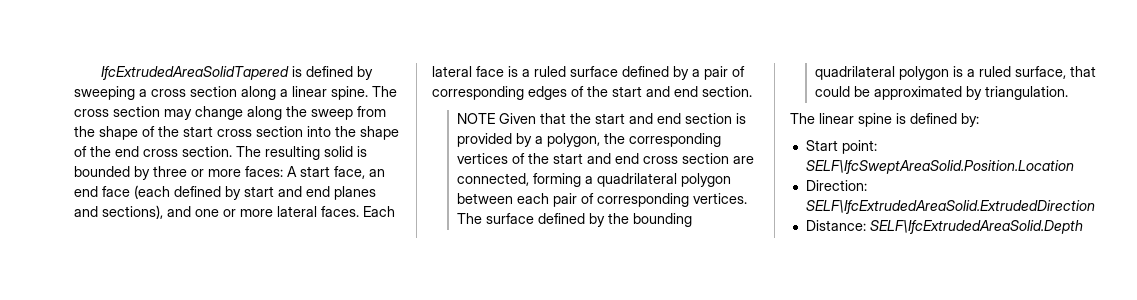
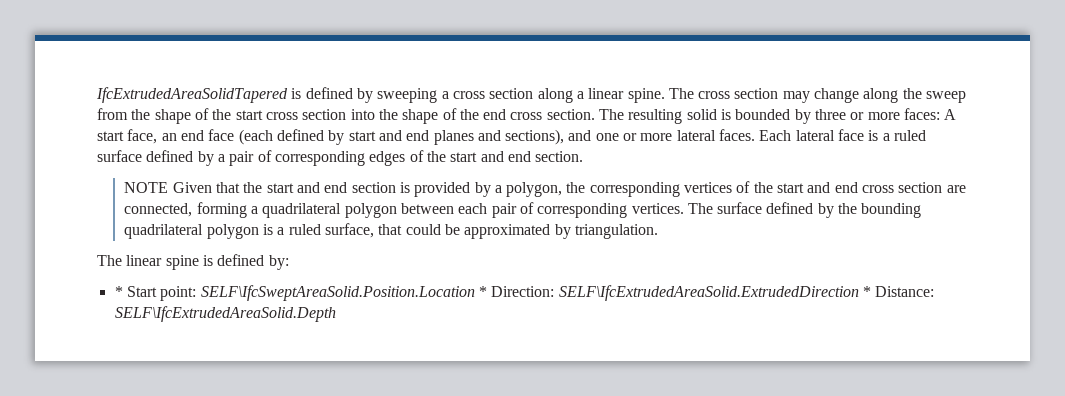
- Start point: SELF\IfcSweptAreaSolid.Position.Location
- Direction: SELF\IfcExtrudedAreaSolid.ExtrudedDirection
- Distance: SELF\IfcExtrudedAreaSolid.Depth
+ * Start point: SELF\IfcSweptAreaSolid.Position.Location * Direction: SELF\IfcExtrudedAreaSolid.ExtrudedDirection * Distance: SELF\IfcExtrudedAreaSolid.Depth

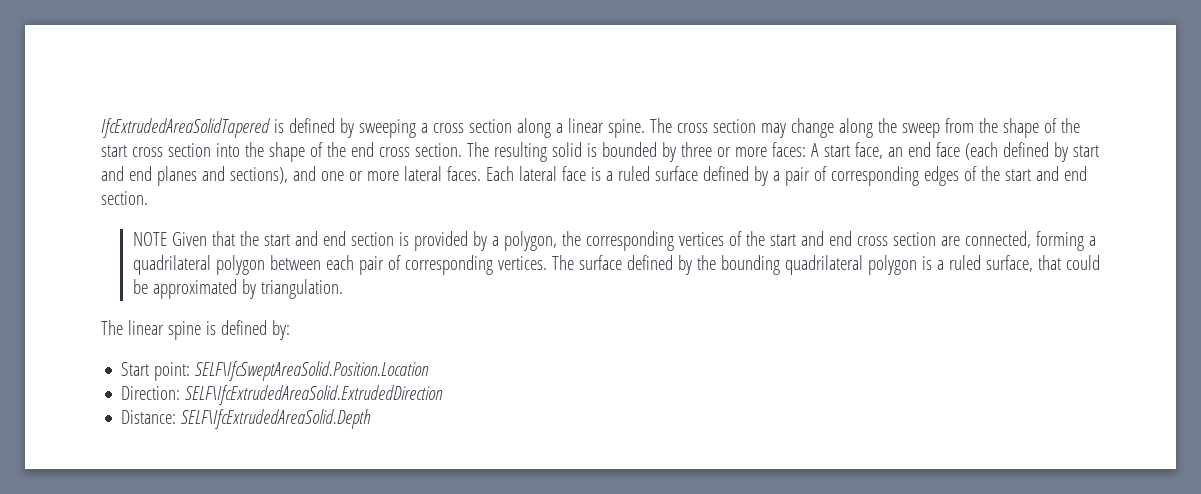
- * Start point: SELF\IfcSweptAreaSolid.Position.Location * Direction: SELF\IfcExtrudedAreaSolid.ExtrudedDirection * Distance: SELF\IfcExtrudedAreaSolid.Depth
+ Start point: SELF\IfcSweptAreaSolid.Position.Location
+ Direction: SELF\IfcExtrudedAreaSolid.ExtrudedDirection
+ Distance: SELF\IfcExtrudedAreaSolid.Depth

